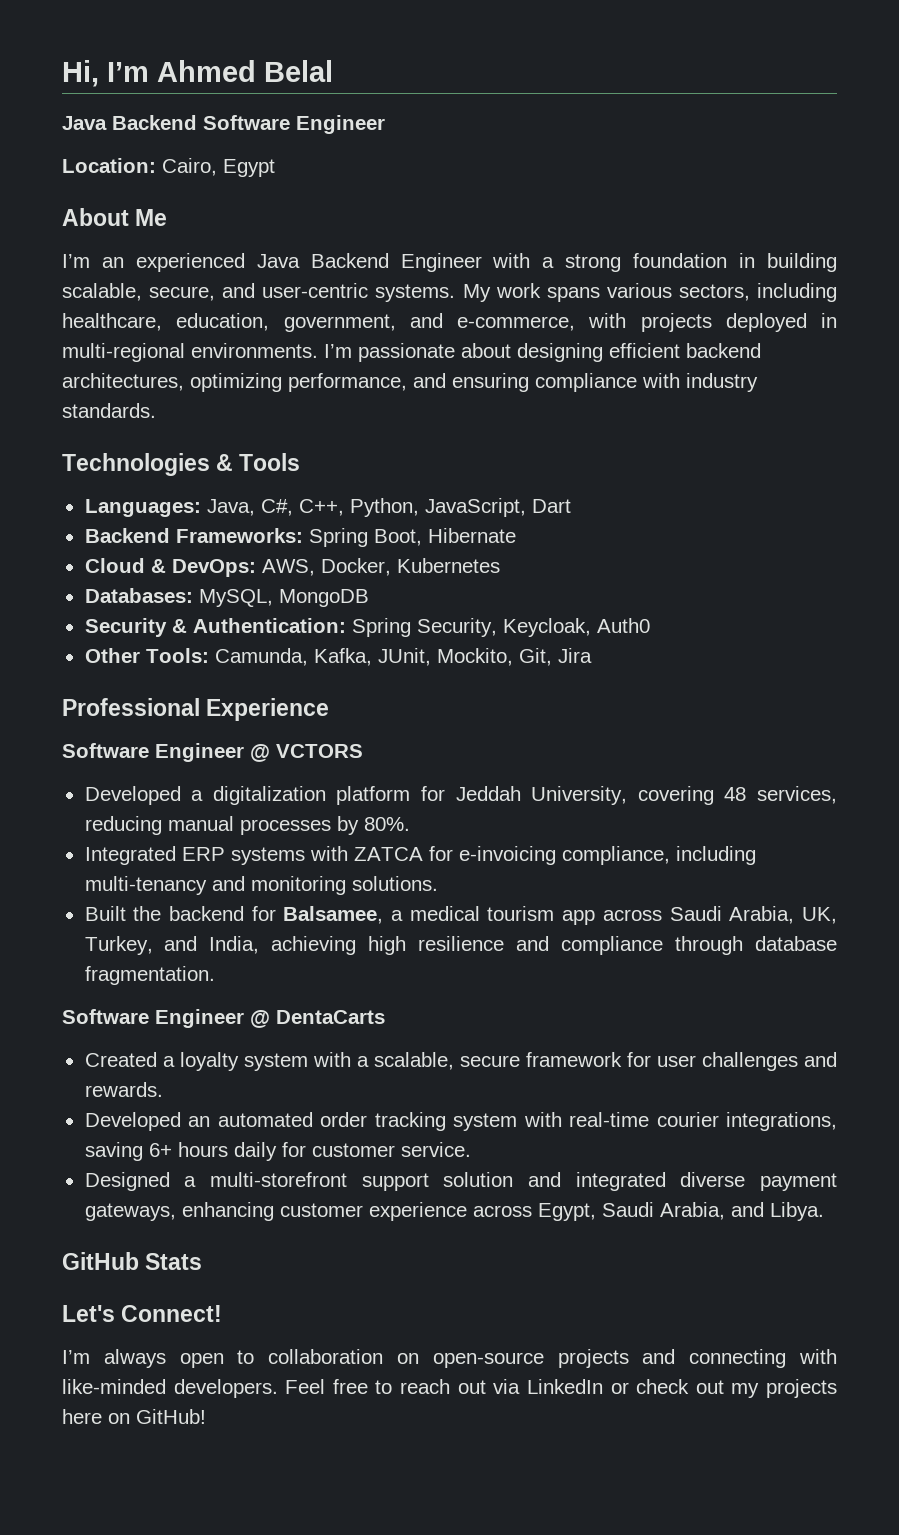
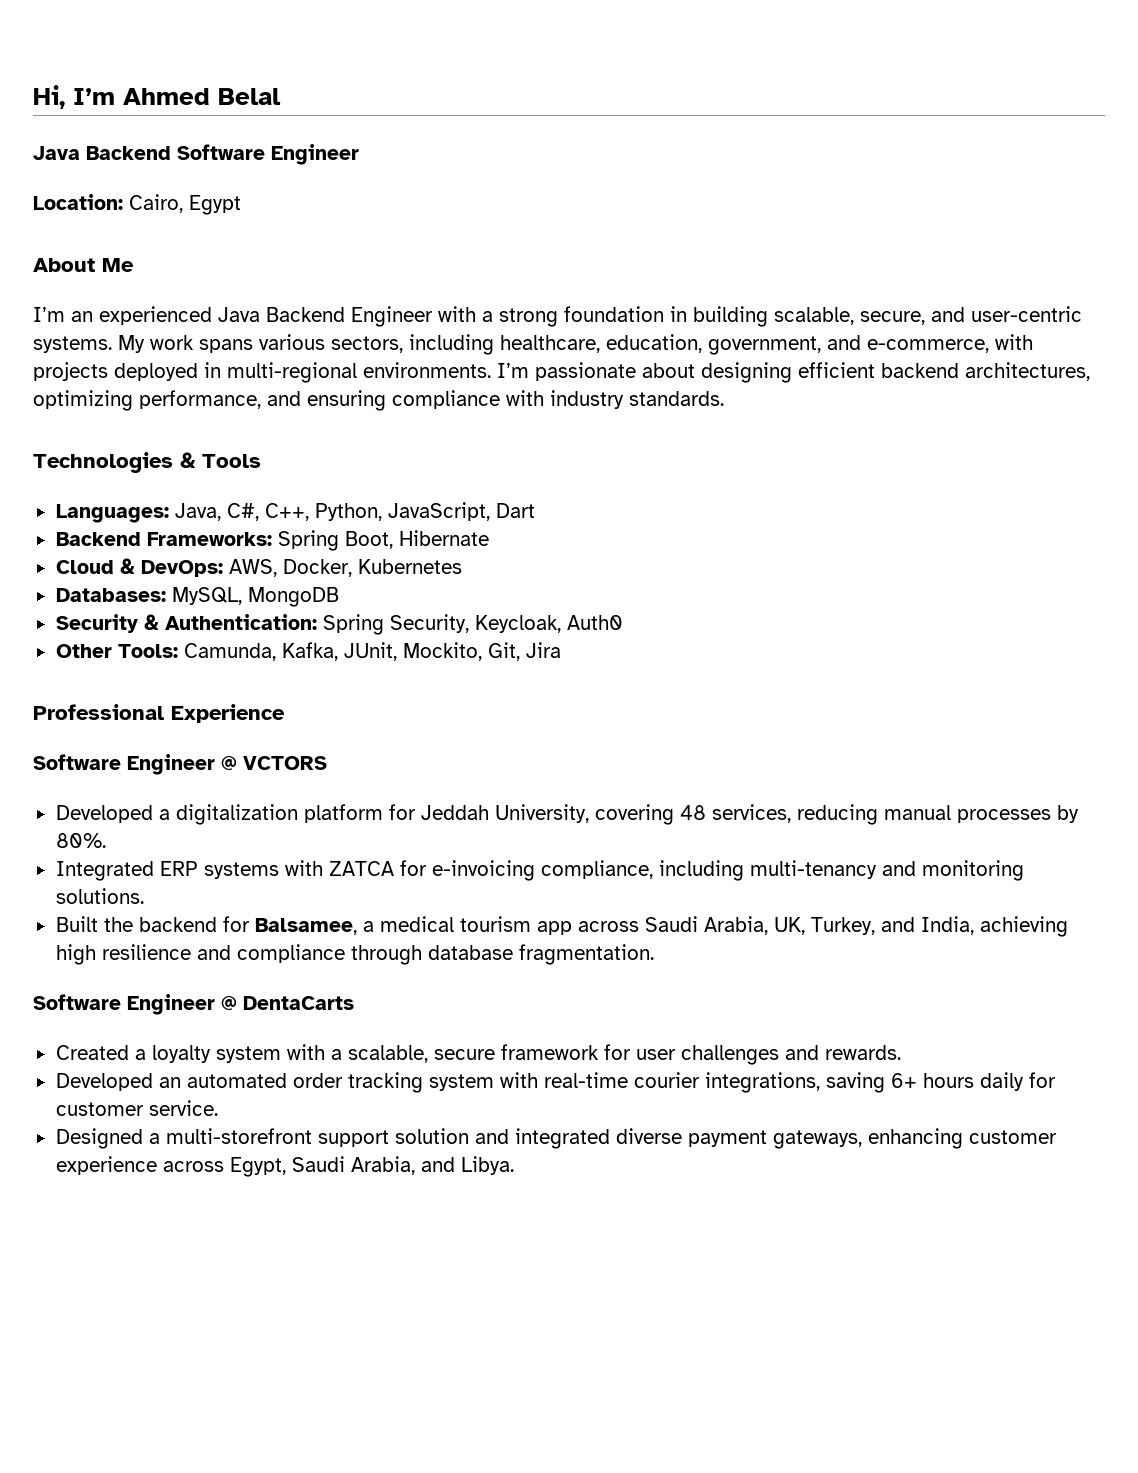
- GitHub Stats
- Let's Connect!
- I’m always open to collaboration on open-source projects and connecting with like-minded developers. Feel free to reach out via LinkedIn or check out my projects here on GitHub!

